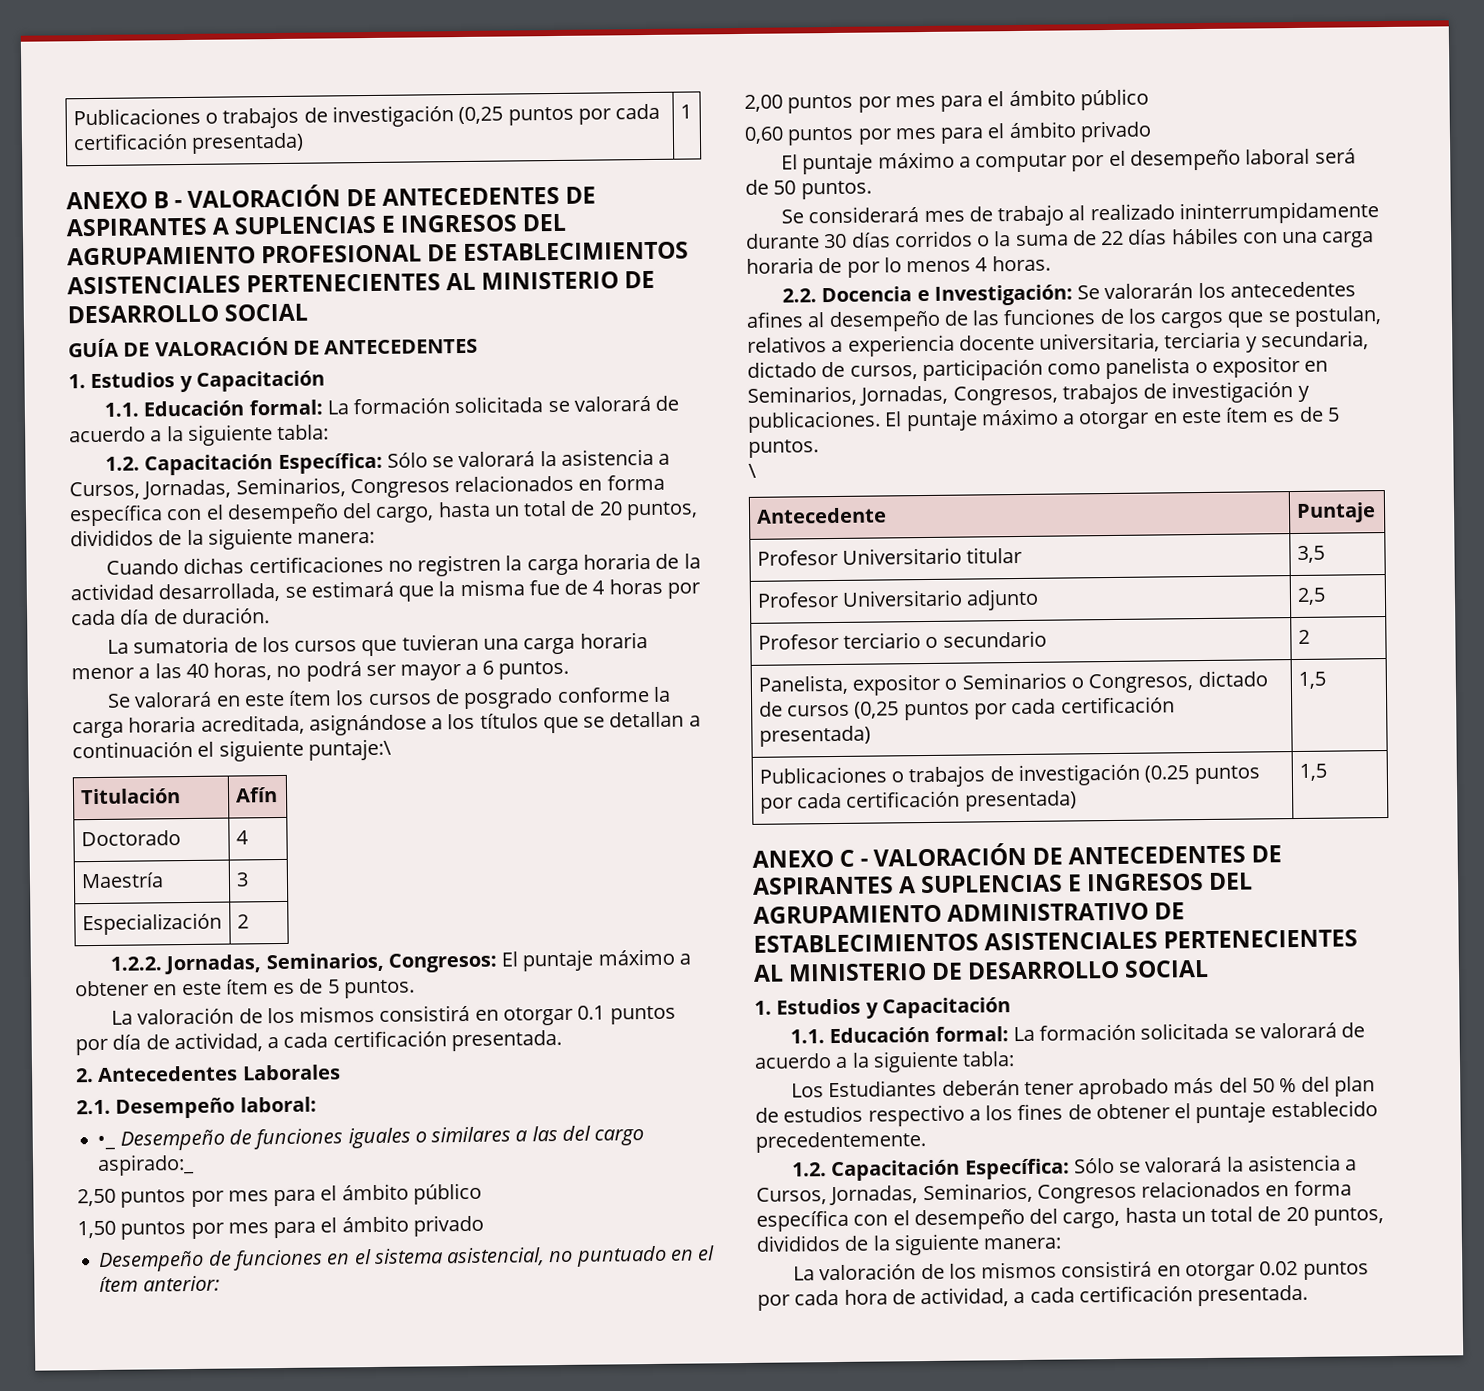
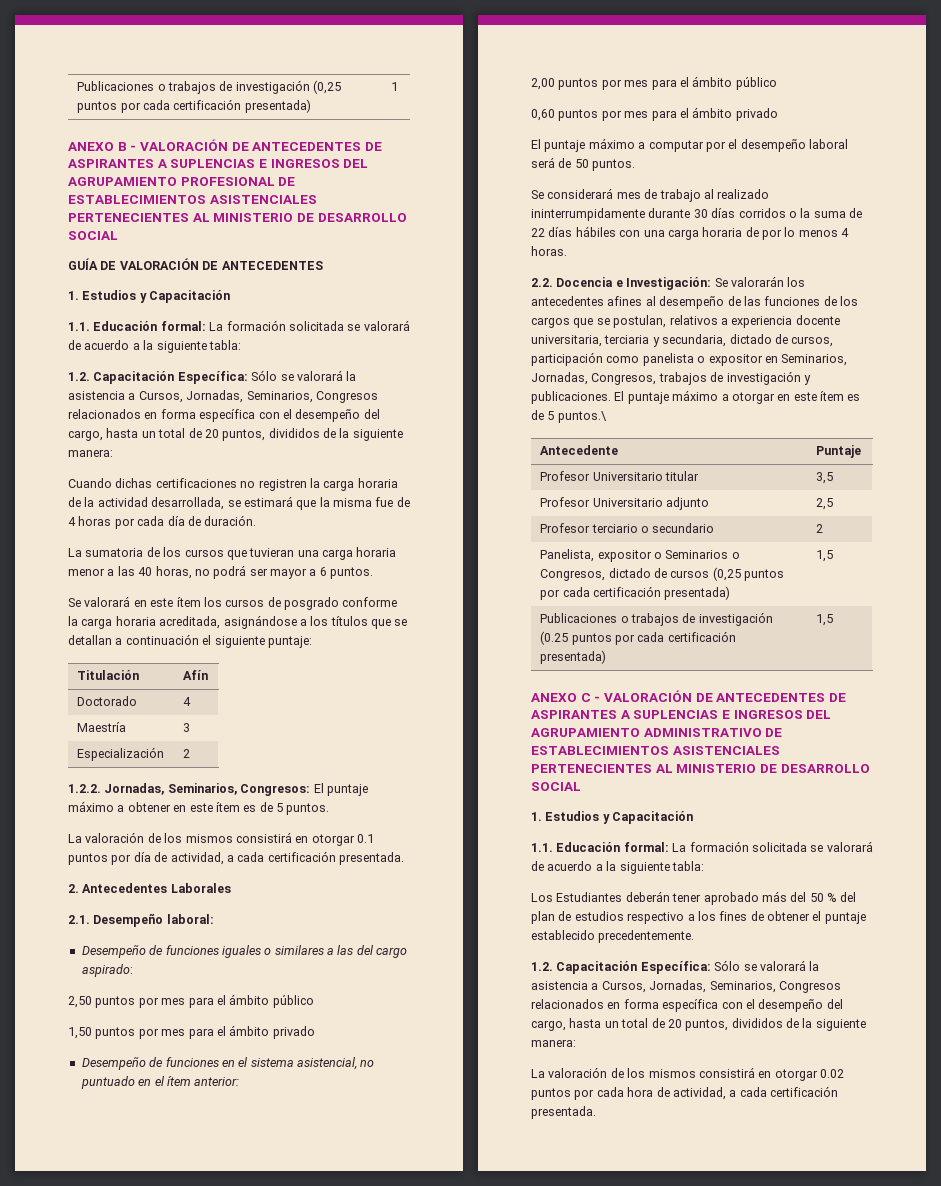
- Se valorará en este ítem los cursos de posgrado conforme la carga horaria acreditada, asignándose a los títulos que se detallan a continuación el siguiente puntaje:\
+ Se valorará en este ítem los cursos de posgrado conforme la carga horaria acreditada, asignándose a los títulos que se detallan a continuación el siguiente puntaje:
- •_ Desempeño de funciones iguales o similares a las del cargo aspirado:_
+ Desempeño de funciones iguales o similares a las del cargo aspirado:
- El puntaje máximo a otorgar en este ítem es de 5 puntos.
- \
+ El puntaje máximo a otorgar en este ítem es de 5 puntos.\

